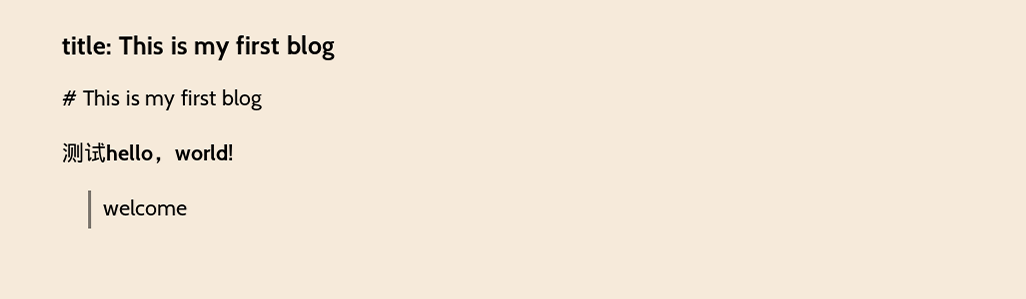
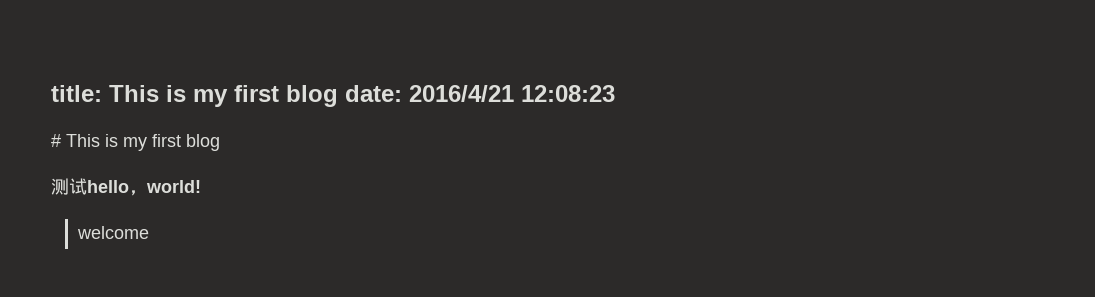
- title: This is my first blog
+ title: This is my first blog date: 2016/4/21 12:08:23

